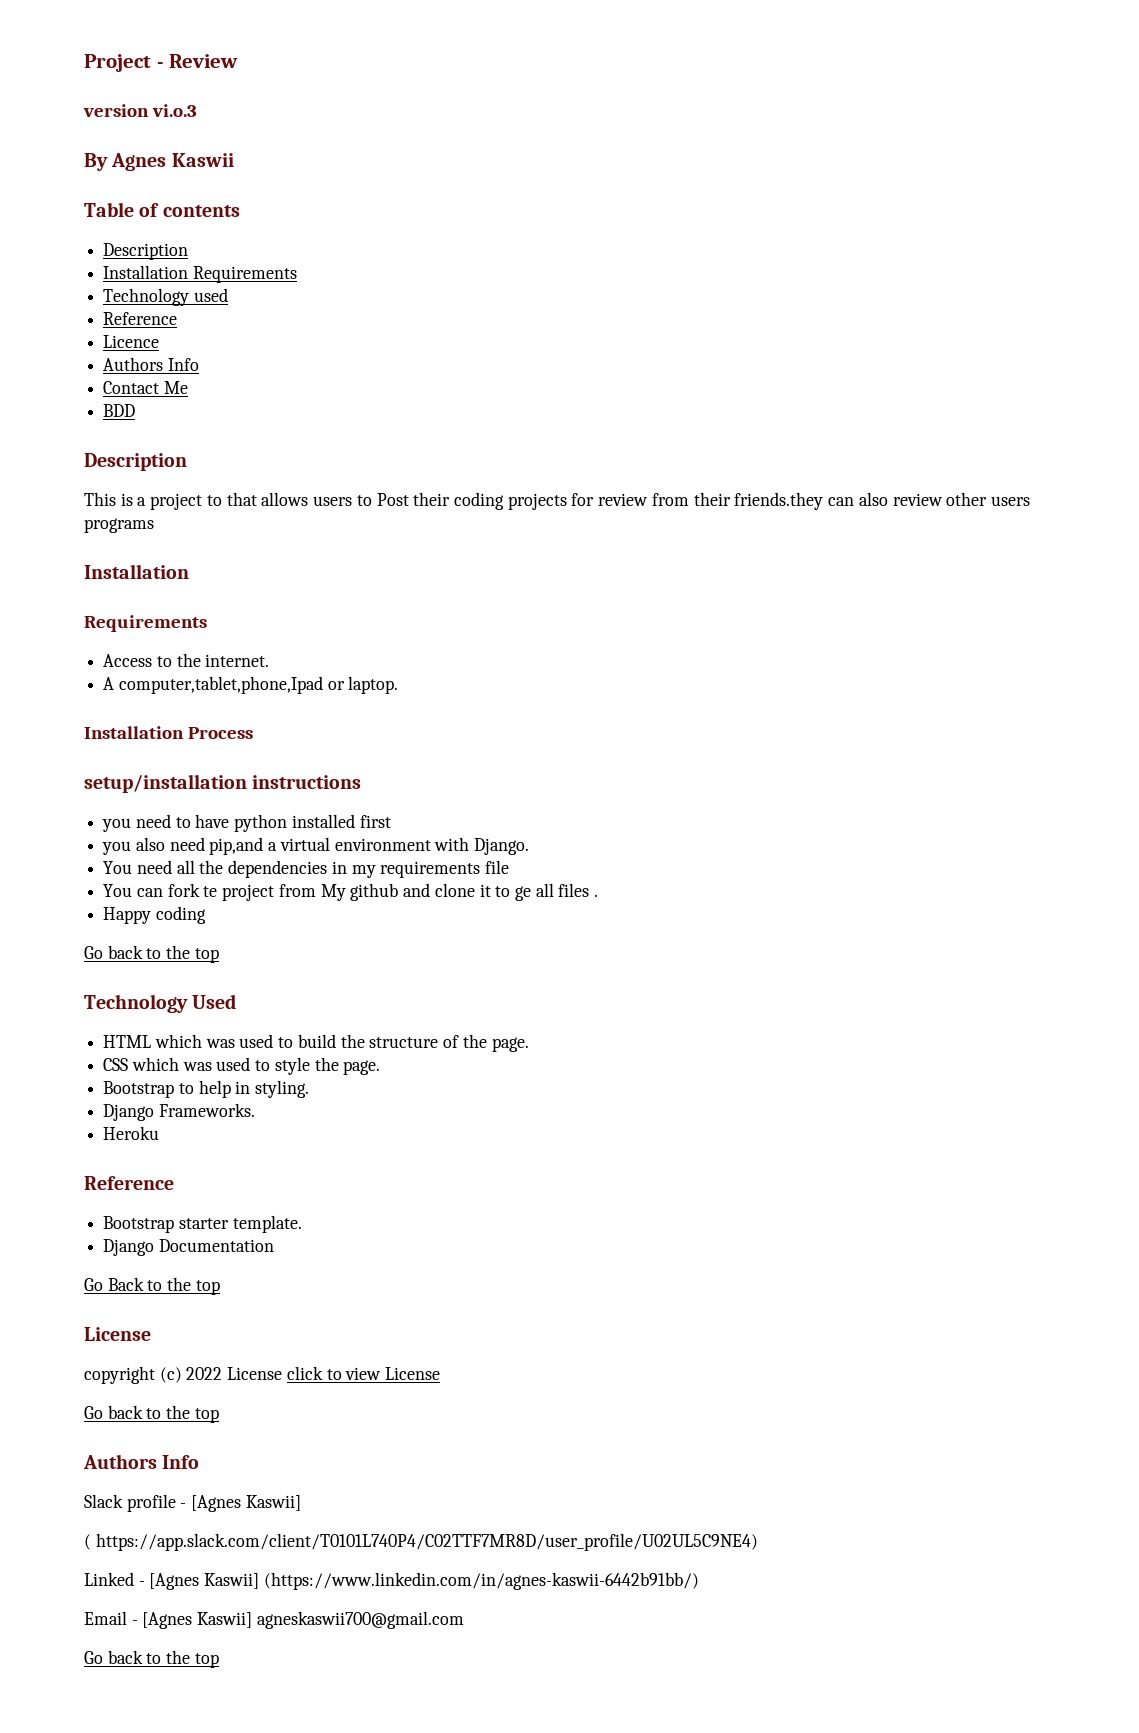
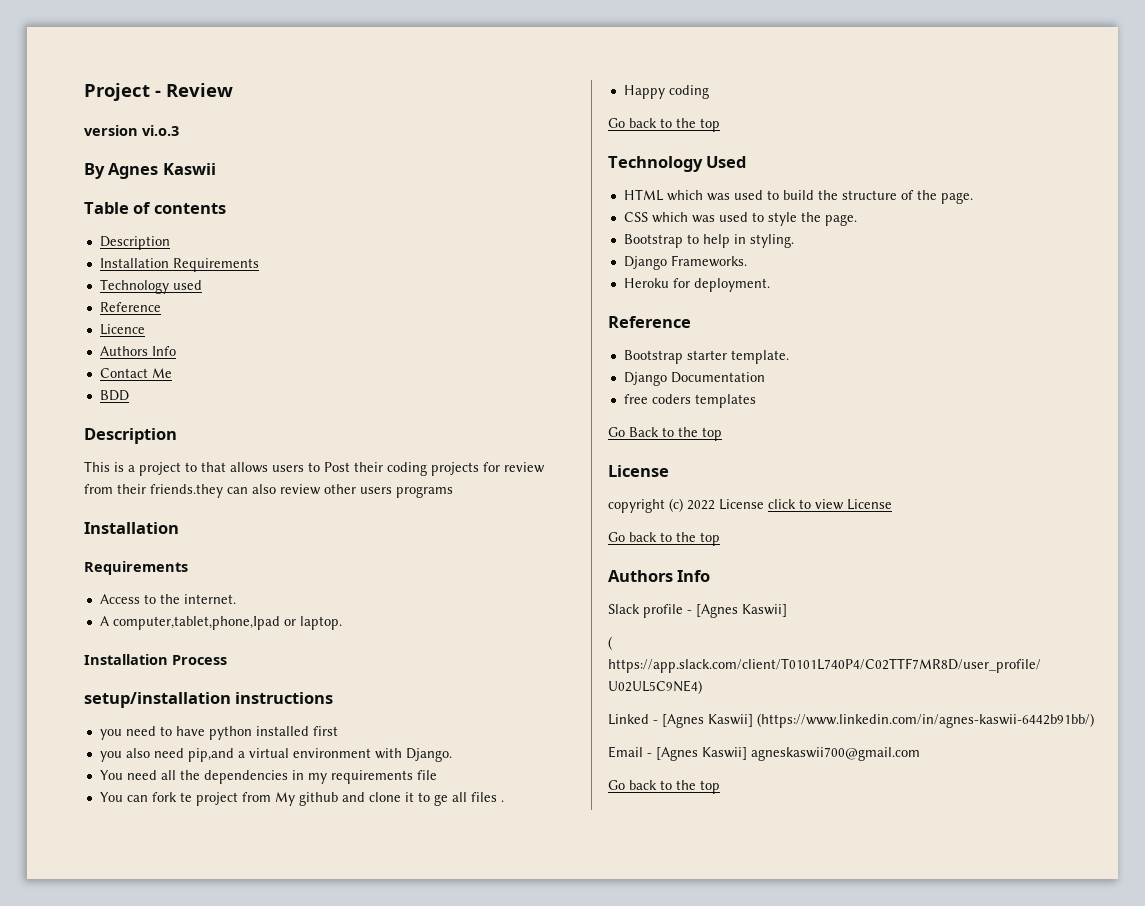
- Heroku
+ Heroku for deployment.
+ free coders templates

